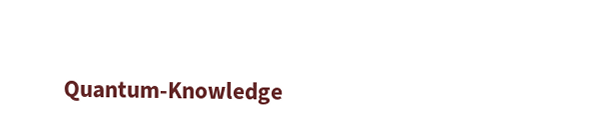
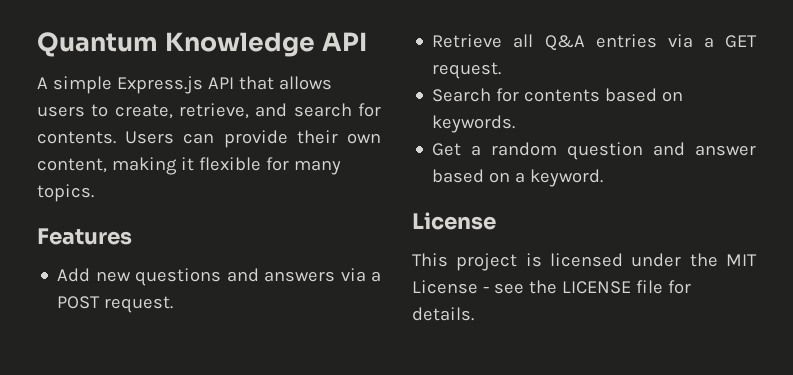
- Quantum-Knowledge
+ Quantum Knowledge API
+ A simple Express.js API that allows users to create, retrieve, and search for contents. Users can provide their own content, making it flexible for many topics.
+ Features
+ Add new questions and answers via a POST request.
+ Retrieve all Q&A entries via a GET request.
+ Search for contents based on keywords.
+ Get a random question and answer based on a keyword.
+ License
+ This project is licensed under the MIT License - see the LICENSE file for details.

